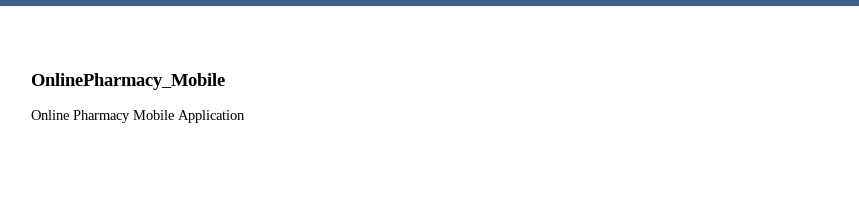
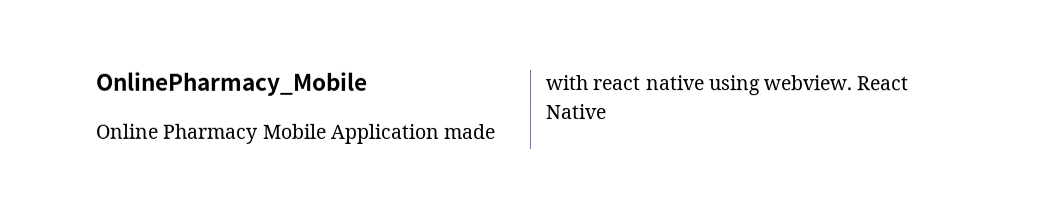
- Online Pharmacy Mobile Application
+ Online Pharmacy Mobile Application made with react native using webview. React Native

